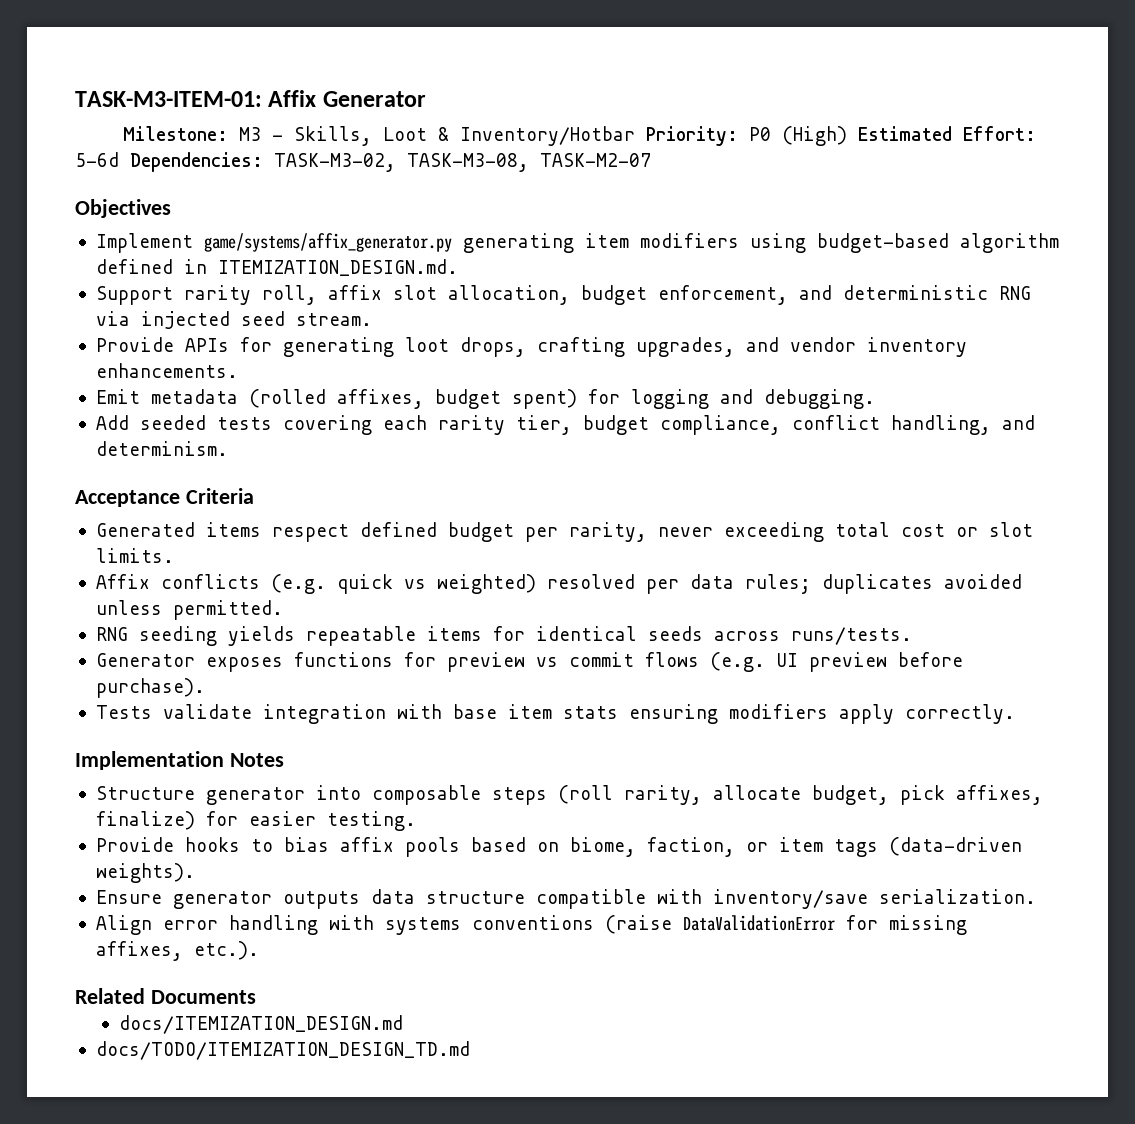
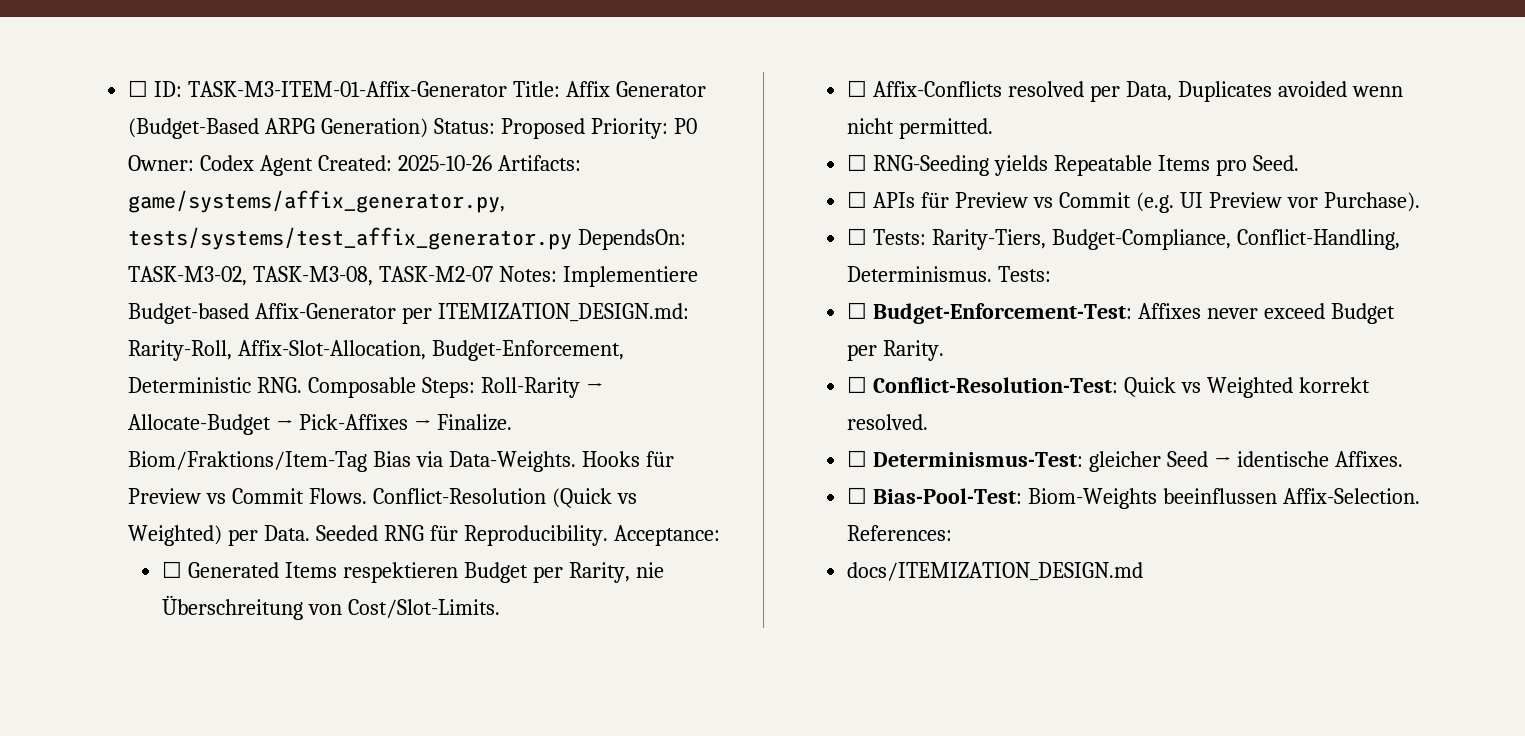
- TASK-M3-ITEM-01: Affix Generator
- Milestone: M3 - Skills, Loot & Inventory/Hotbar Priority: P0 (High) Estimated Effort: 5-6d Dependencies: TASK-M3-02, TASK-M3-08, TASK-M2-07
- Objectives
- Implement game/systems/affix_generator.py generating item modifiers using budget-based algorithm defined in ITEMIZATION_DESIGN.md.
- Support rarity roll, affix slot allocation, budget enforcement, and deterministic RNG via injected seed stream.
- Provide APIs for generating loot drops, crafting upgrades, and vendor inventory enhancements.
- Emit metadata (rolled affixes, budget spent) for logging and debugging.
- Add seeded tests covering each rarity tier, budget compliance, conflict handling, and determinism.
- Acceptance Criteria
- Generated items respect defined budget per rarity, never exceeding total cost or slot limits.
- Affix conflicts (e.g. quick vs weighted) resolved per data rules; duplicates avoided unless permitted.
- RNG seeding yields repeatable items for identical seeds across runs/tests.
- Generator exposes functions for preview vs commit flows (e.g. UI preview before purchase).
- Tests validate integration with base item stats ensuring modifiers apply correctly.
- Implementation Notes
- Structure generator into composable steps (roll rarity, allocate budget, pick affixes, finalize) for easier testing.
- Provide hooks to bias affix pools based on biome, faction, or item tags (data-driven weights).
- Ensure generator outputs data structure compatible with inventory/save serialization.
- Align error handling with systems conventions (raise DataValidationError for missing affixes, etc.).
- Related Documents
+ ☐ ID: TASK-M3-ITEM-01-Affix-Generator Title: Affix Generator (Budget-Based ARPG Generation) Status: Proposed Priority: P0 Owner: Codex Agent Created: 2025-10-26 Artifacts: game/systems/affix_generator.py, tests/systems/test_affix_generator.py DependsOn: TASK-M3-02, TASK-M3-08, TASK-M2-07 Notes: Implementiere Budget-based Affix-Generator per ITEMIZATION_DESIGN.md: Rarity-Roll, Affix-Slot-Allocation, Budget-Enforcement, Deterministic RNG. Composable Steps: Roll-Rarity → Allocate-Budget → Pick-Affixes → Finalize. Biom/Fraktions/Item-Tag Bias via Data-Weights. Hooks für Preview vs Commit Flows. Conflict-Resolution (Quick vs Weighted) per Data. Seeded RNG für Reproducibility. Acceptance:
+ ☐ Generated Items respektieren Budget per Rarity, nie Überschreitung von Cost/Slot-Limits.
+ ☐ Affix-Conflicts resolved per Data, Duplicates avoided wenn nicht permitted.
+ ☐ RNG-Seeding yields Repeatable Items pro Seed.
+ ☐ APIs für Preview vs Commit (e.g. UI Preview vor Purchase).
+ ☐ Tests: Rarity-Tiers, Budget-Compliance, Conflict-Handling, Determinismus. Tests:
+ ☐ Budget-Enforcement-Test: Affixes never exceed Budget per Rarity.
+ ☐ Conflict-Resolution-Test: Quick vs Weighted korrekt resolved.
+ ☐ Determinismus-Test: gleicher Seed → identische Affixes.
+ ☐ Bias-Pool-Test: Biom-Weights beeinflussen Affix-Selection. References:
- docs/TODO/ITEMIZATION_DESIGN_TD.md

